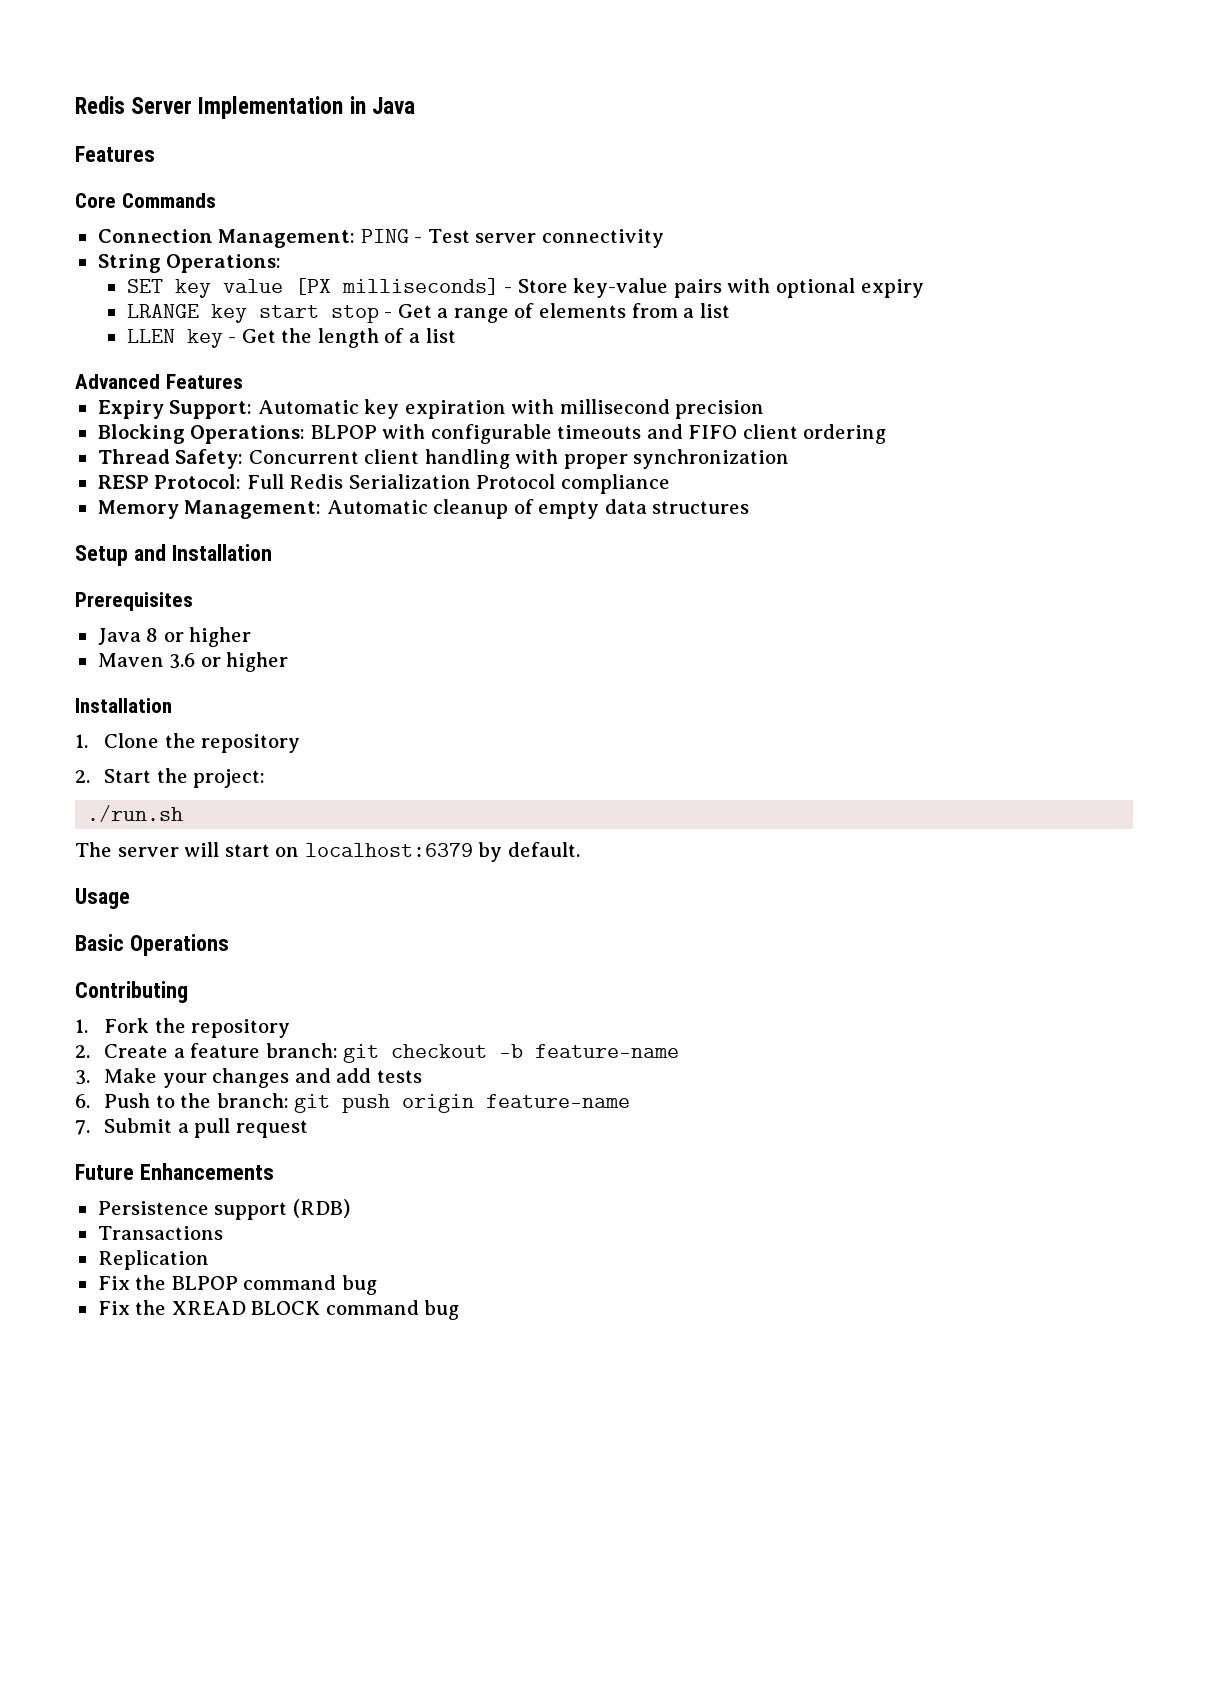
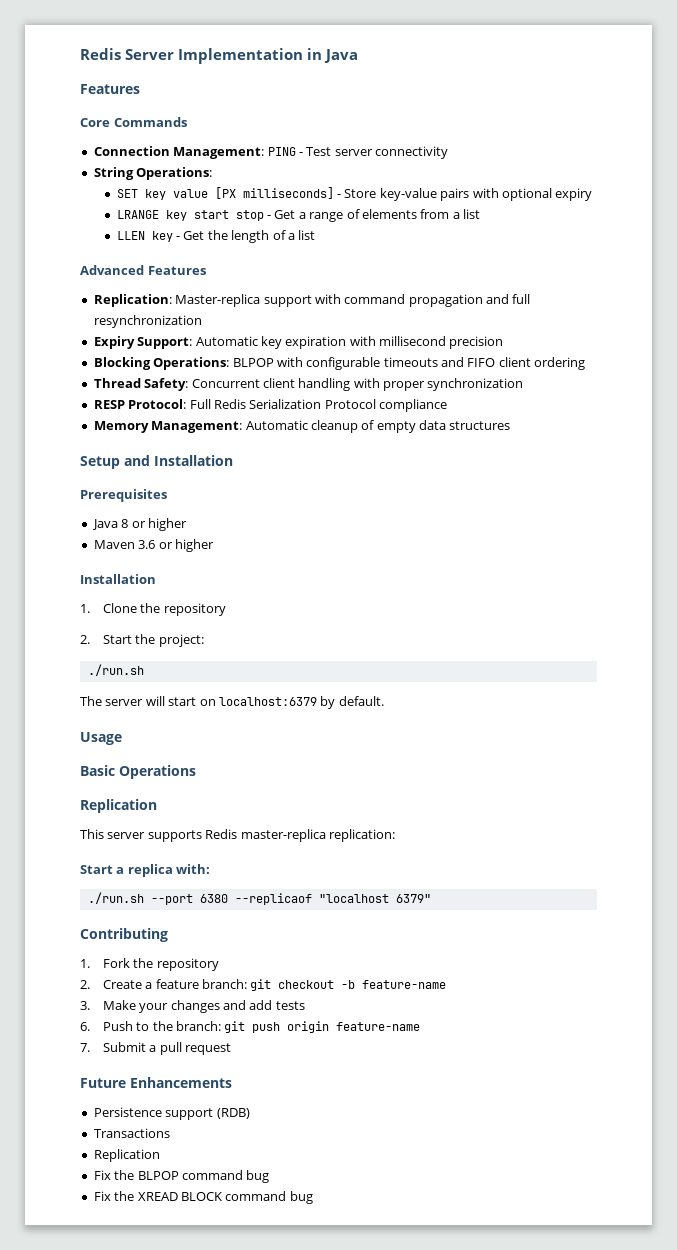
+ Replication: Master-replica support with command propagation and full resynchronization
  Basic Operations
+ Replication
+ This server supports Redis master-replica replication:
+ Start a replica with:
+ ./run.sh --port 6380 --replicaof "localhost 6379"

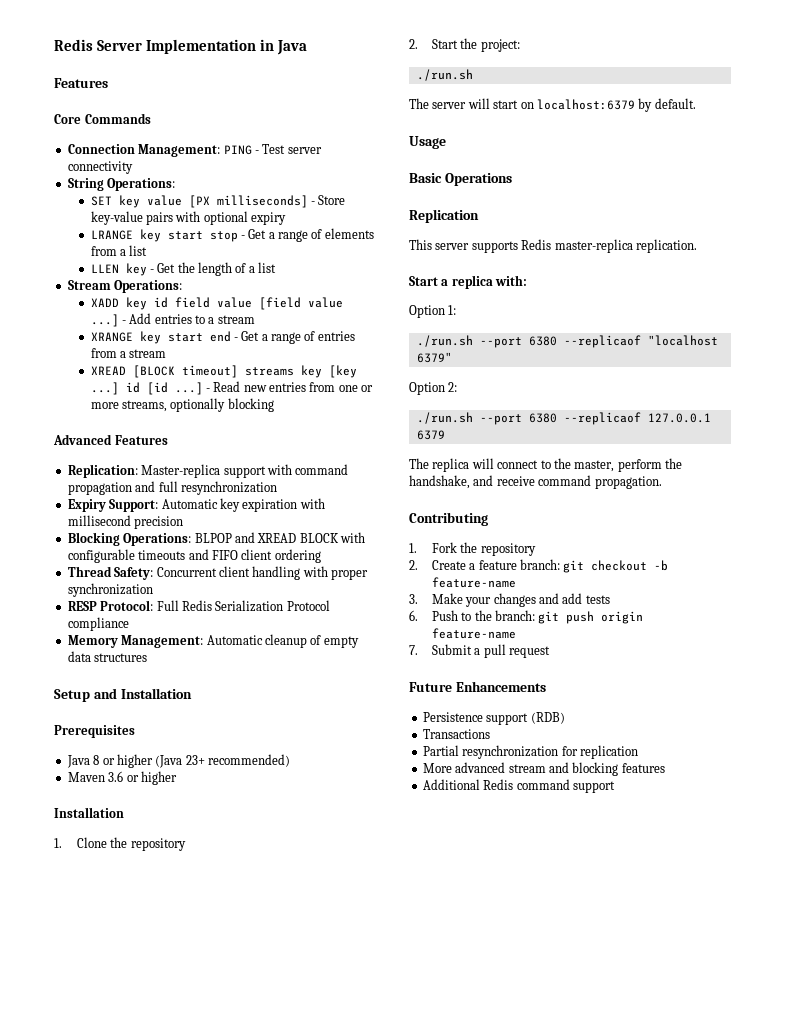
+ Stream Operations:
+ XADD key id field value [field value ...] - Add entries to a stream
+ XRANGE key start end - Get a range of entries from a stream
+ XREAD [BLOCK timeout] streams key [key ...] id [id ...] - Read new entries from one or more streams, optionally blocking
- Blocking Operations: BLPOP with configurable timeouts and FIFO client ordering
+ Blocking Operations: BLPOP and XREAD BLOCK with configurable timeouts and FIFO client ordering
- Java 8 or higher
+ Java 8 or higher (Java 23+ recommended)
- This server supports Redis master-replica replication:
+ This server supports Redis master-replica replication.
+ Option 1:
+ Option 2:
+ ./run.sh --port 6380 --replicaof 127.0.0.1 6379
+ The replica will connect to the master, perform the handshake, and receive command propagation.
  Transactions
- Replication
- Fix the BLPOP command bug
- Fix the XREAD BLOCK command bug
+ Partial resynchronization for replication
+ More advanced stream and blocking features
+ Additional Redis command support

